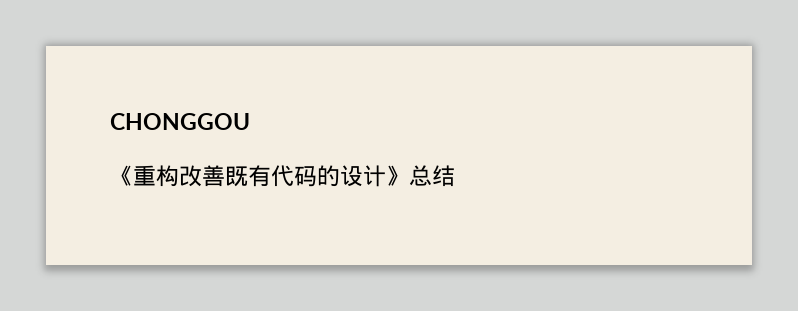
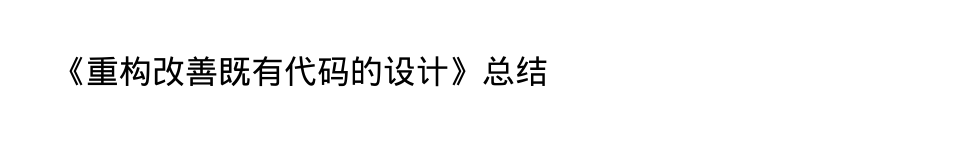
- CHONGGOU

